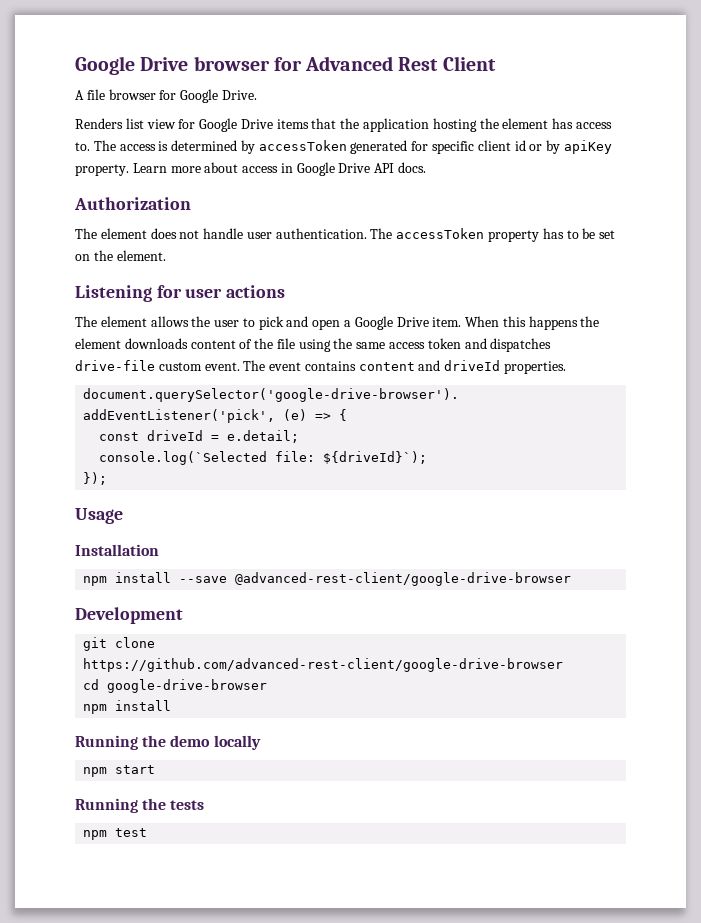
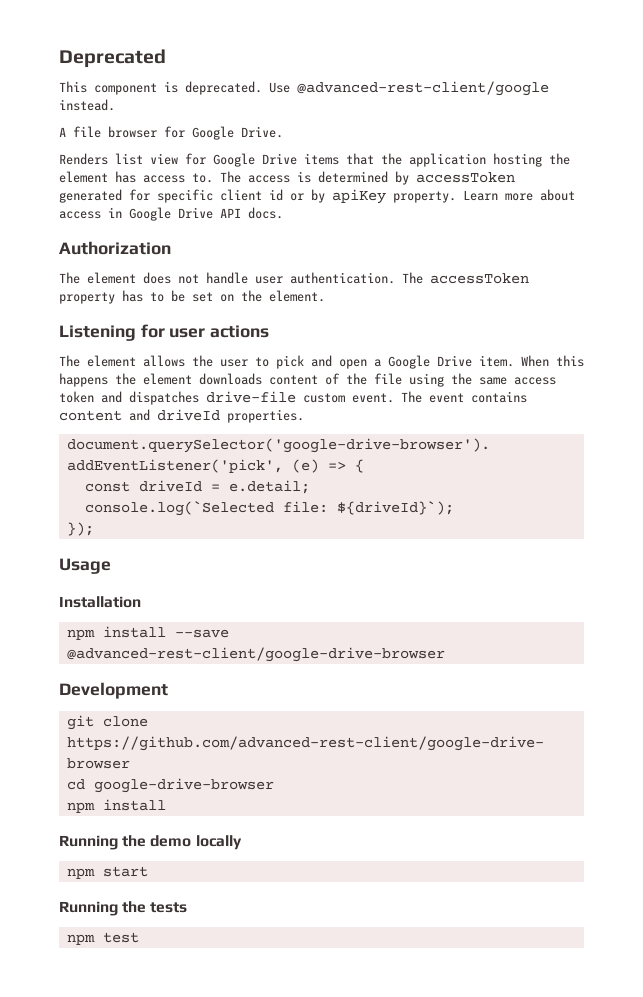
- Google Drive browser for Advanced Rest Client
+ Deprecated
+ This component is deprecated. Use @advanced-rest-client/google instead.

